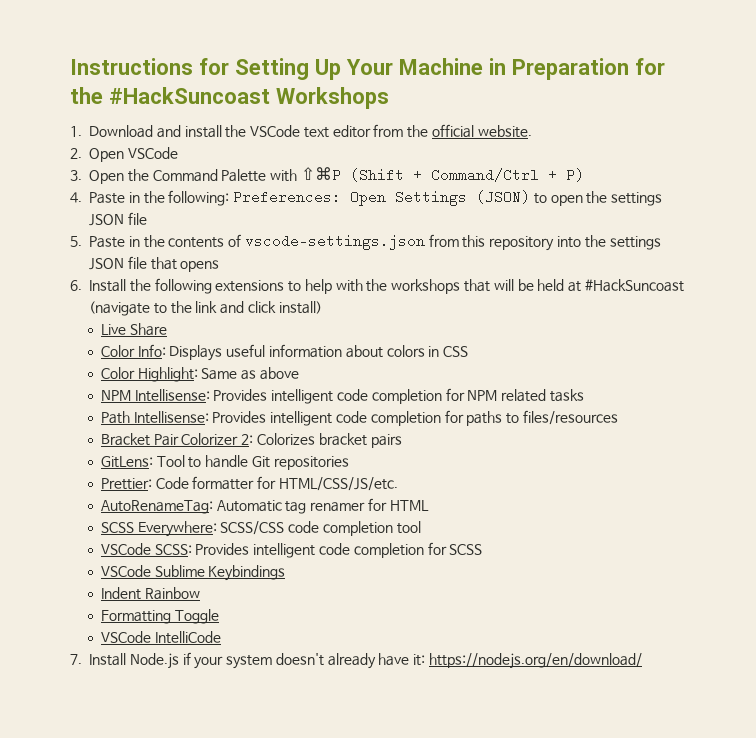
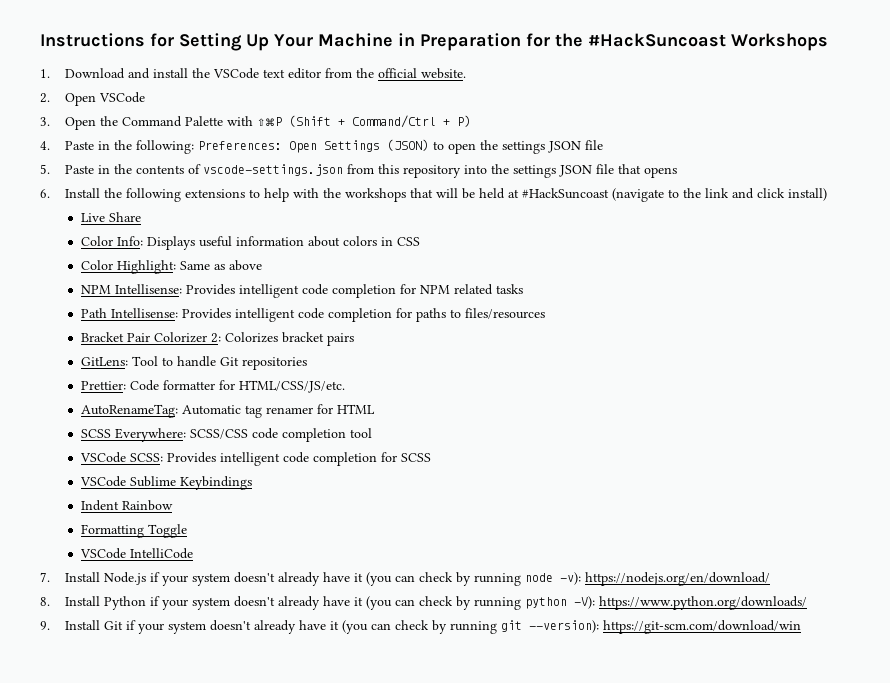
- 7. Install Node.js if your system doesn't already have it: https://nodejs.org/en/download/
+ 7. Install Node.js if your system doesn't already have it (you can check by running node -v): https://nodejs.org/en/download/
+ 8. Install Python if your system doesn't already have it (you can check by running python -V): https://www.python.org/downloads/
+ 9. Install Git if your system doesn't already have it (you can check by running git --version): https://git-scm.com/download/win

